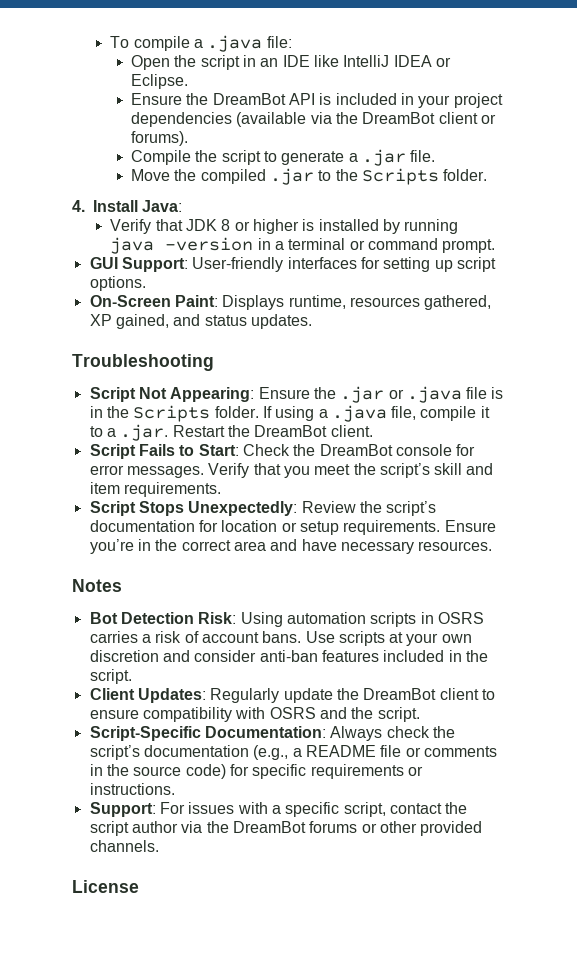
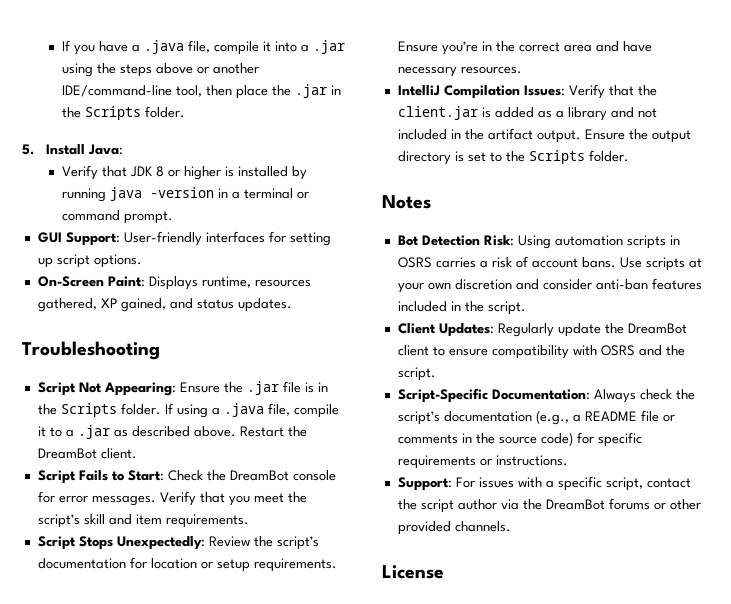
- To compile a .java file:
- Open the script in an IDE like IntelliJ IDEA or Eclipse.
- Ensure the DreamBot API is included in your project dependencies (available via the DreamBot client or forums).
- Compile the script to generate a .jar file.
- Move the compiled .jar to the Scripts folder.
- 4. Install Java:
+ If you have a .java file, compile it into a .jar using the steps above or another IDE/command-line tool, then place the .jar in the Scripts folder.
+ 5. Install Java:
- Script Not Appearing: Ensure the .jar or .java file is in the Scripts folder.
+ Script Not Appearing: Ensure the .jar file is in the Scripts folder.
- If using a .java file, compile it to a .jar. Restart the DreamBot client.
+ If using a .java file, compile it to a .jar as described above. Restart the DreamBot client.
+ IntelliJ Compilation Issues: Verify that the client.jar is added as a library and not included in the artifact output. Ensure the output directory is set to the Scripts folder.

